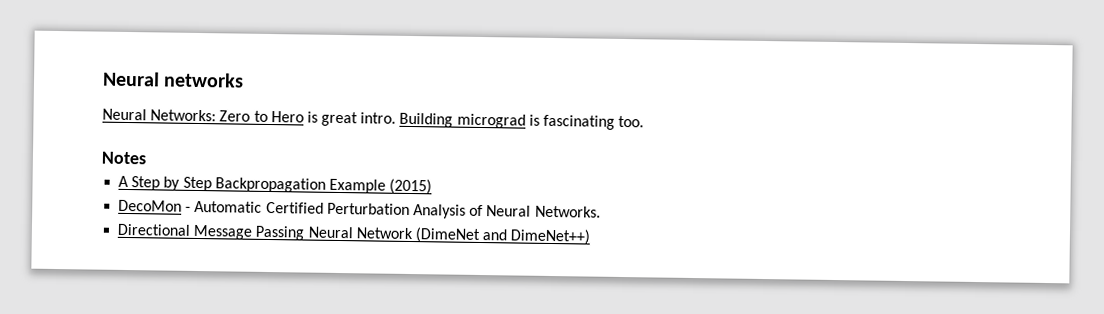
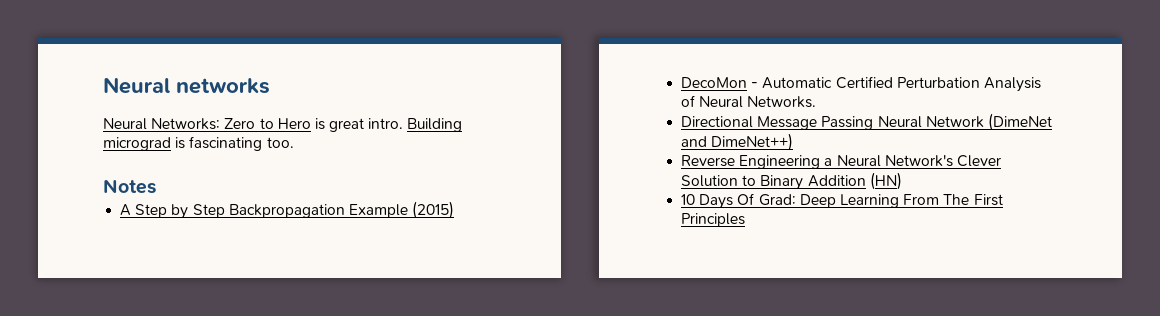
+ Reverse Engineering a Neural Network's Clever Solution to Binary Addition (HN)
+ 10 Days Of Grad: Deep Learning From The First Principles

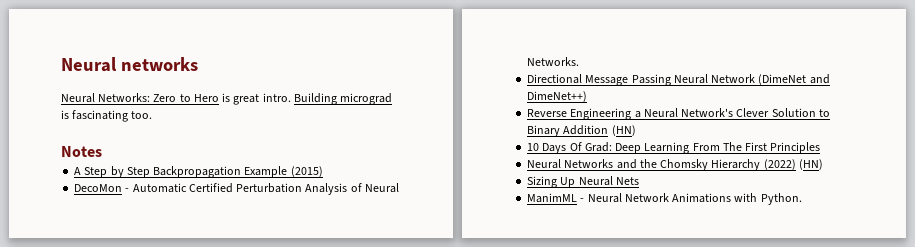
+ Neural Networks and the Chomsky Hierarchy (2022) (HN)
+ Sizing Up Neural Nets
+ ManimML - Neural Network Animations with Python.

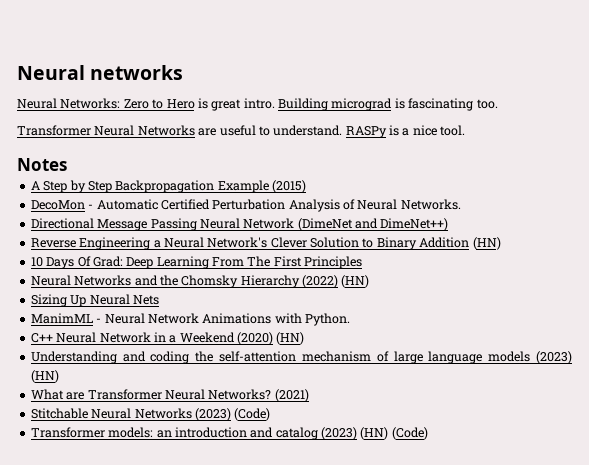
+ Transformer Neural Networks are useful to understand. RASPy is a nice tool.
+ C++ Neural Network in a Weekend (2020) (HN)
+ Understanding and coding the self-attention mechanism of large language models (2023) (HN)
+ What are Transformer Neural Networks? (2021)
+ Stitchable Neural Networks (2023) (Code)
+ Transformer models: an introduction and catalog (2023) (HN) (Code)

